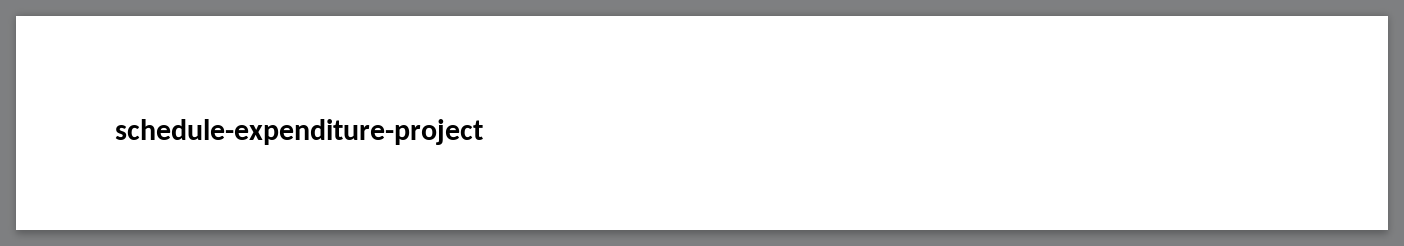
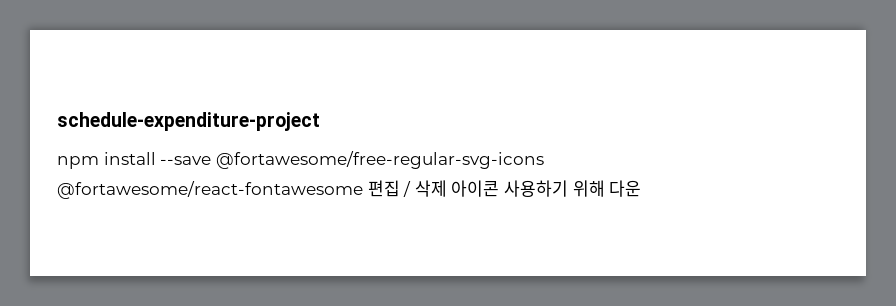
+ npm install --save @fortawesome/free-regular-svg-icons @fortawesome/react-fontawesome 편집 / 삭제 아이콘 사용하기 위해 다운

